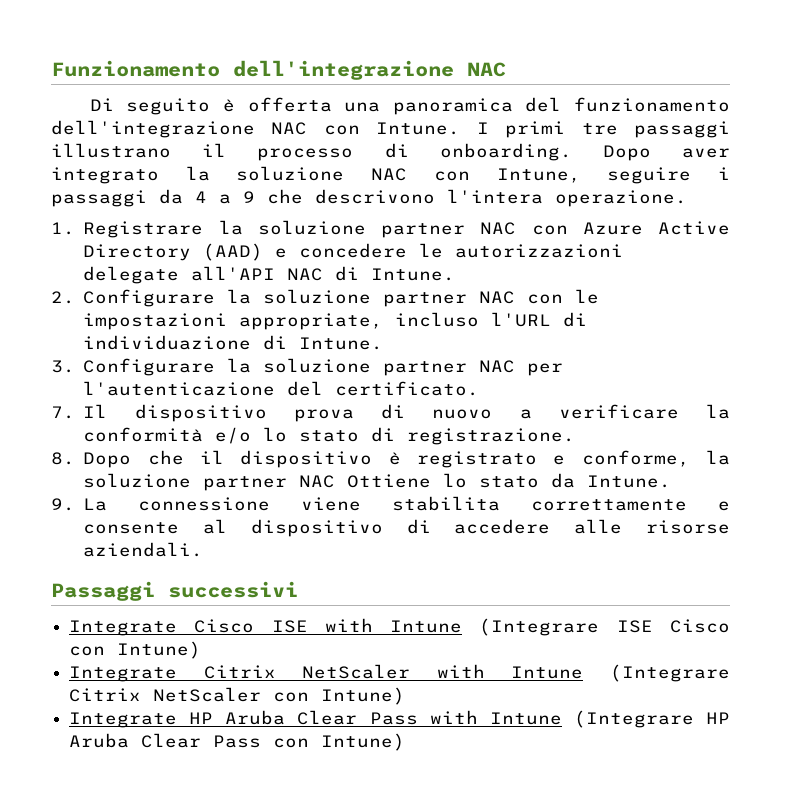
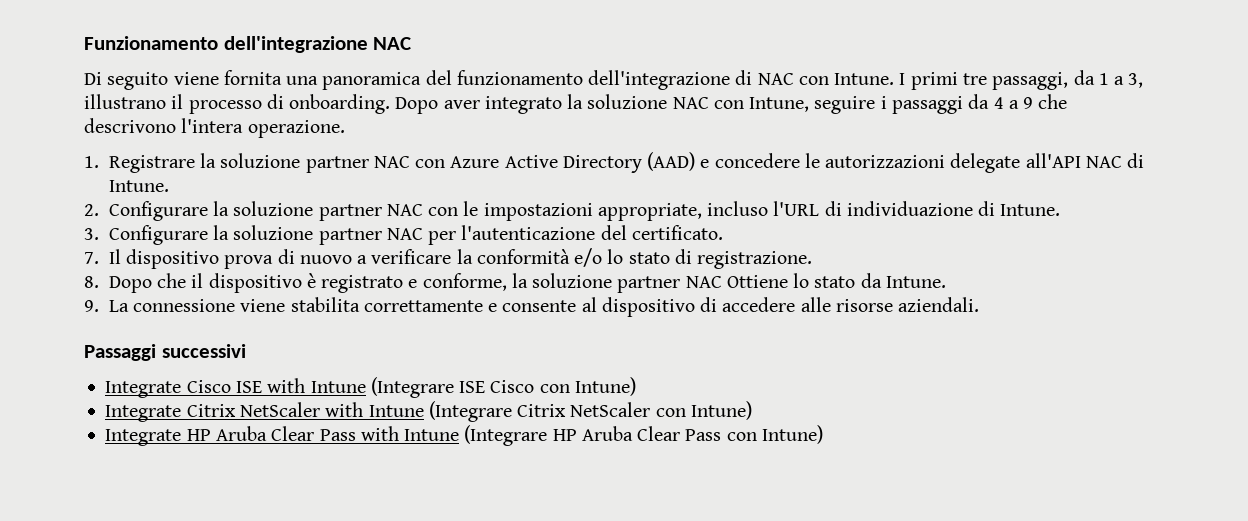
- Di seguito è offerta una panoramica del funzionamento dell'integrazione NAC con Intune.
+ Di seguito viene fornita una panoramica del funzionamento dell'integrazione di NAC con Intune.
- I primi tre passaggi illustrano il processo di onboarding.
+ I primi tre passaggi, da 1 a 3, illustrano il processo di onboarding.

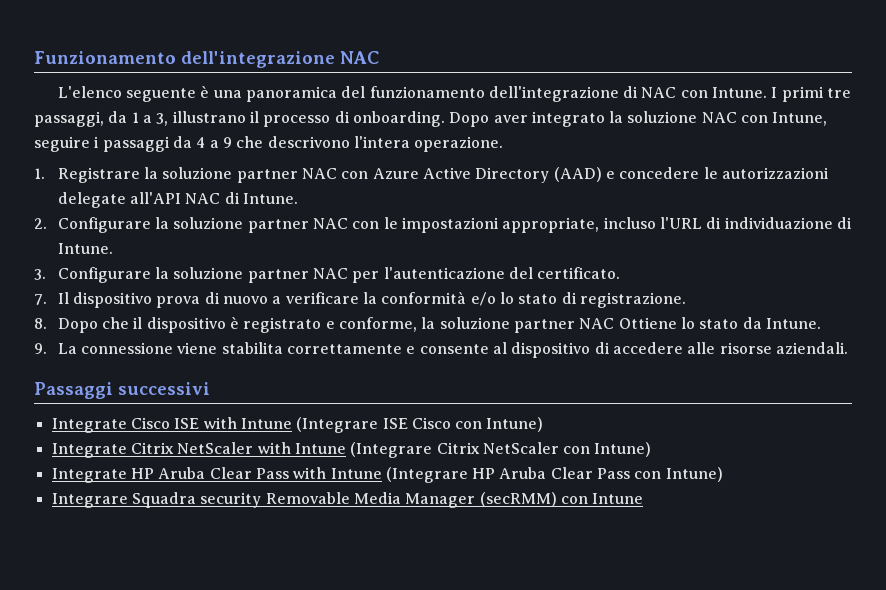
- Di seguito viene fornita una panoramica del funzionamento dell'integrazione di NAC con Intune.
+ L'elenco seguente è una panoramica del funzionamento dell'integrazione di NAC con Intune.
+ Integrare Squadra security Removable Media Manager (secRMM) con Intune

